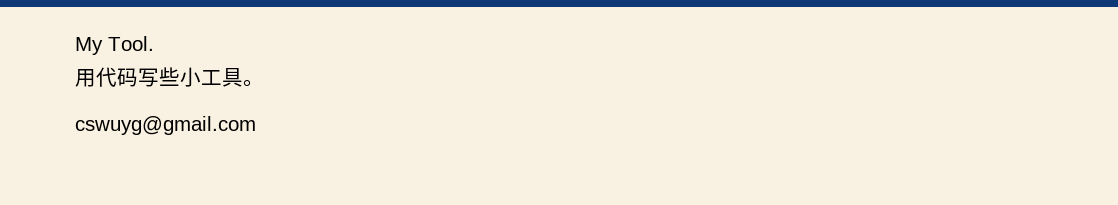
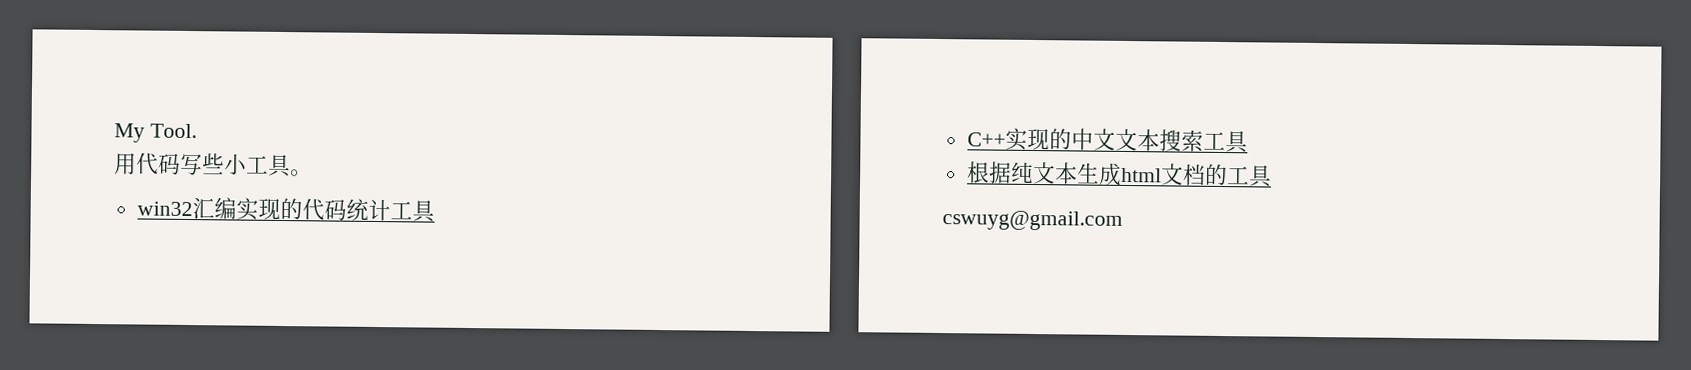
+ win32汇编实现的代码统计工具
+ C++实现的中文文本搜索工具
+ 根据纯文本生成html文档的工具

